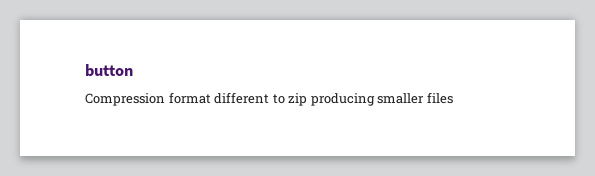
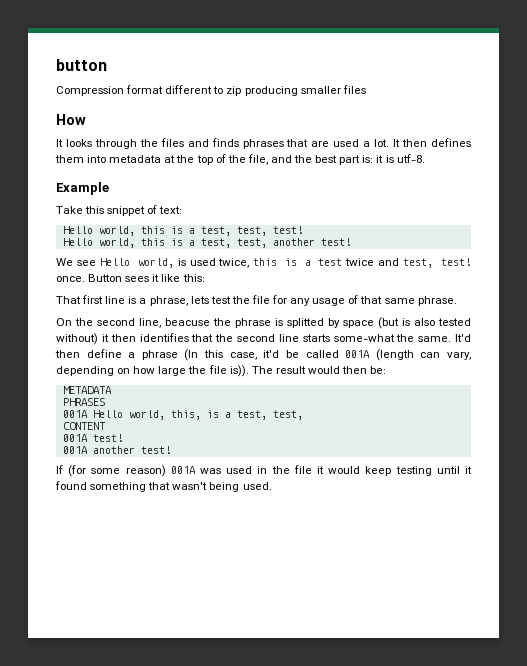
+ How
+ It looks through the files and finds phrases that are used a lot. It then defines them into metadata at the top of the file, and the best part is: it is utf-8.
+ Example
+ Take this snippet of text:
+ Hello world, this is a test, test, test!
+ Hello world, this is a test, test, another test!
+ We see Hello world, is used twice, this is a test twice and test, test! once. Button sees it like this:
+ That first line is a phrase, lets test the file for any usage of that same phrase.
+ On the second line, beacuse the phrase is splitted by space (but is also tested without) it then identifies that the second line starts some-what the same. It'd then define a phrase (In this case, it'd be called 001A (length can vary, depending on how large the file is)). The result would then be:
+ METADATA
+ PHRASES
+ 001A Hello world, this, is a test, test,
+ CONTENT
+ 001A test!
+ 001A another test!
+ If (for some reason) 001A was used in the file it would keep testing until it found something that wasn't being used.

